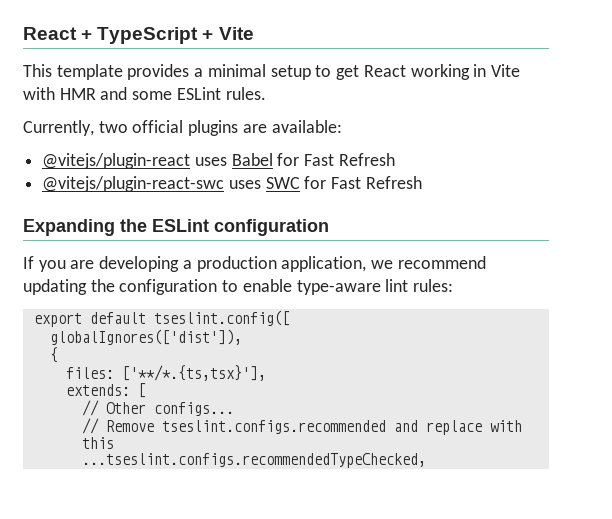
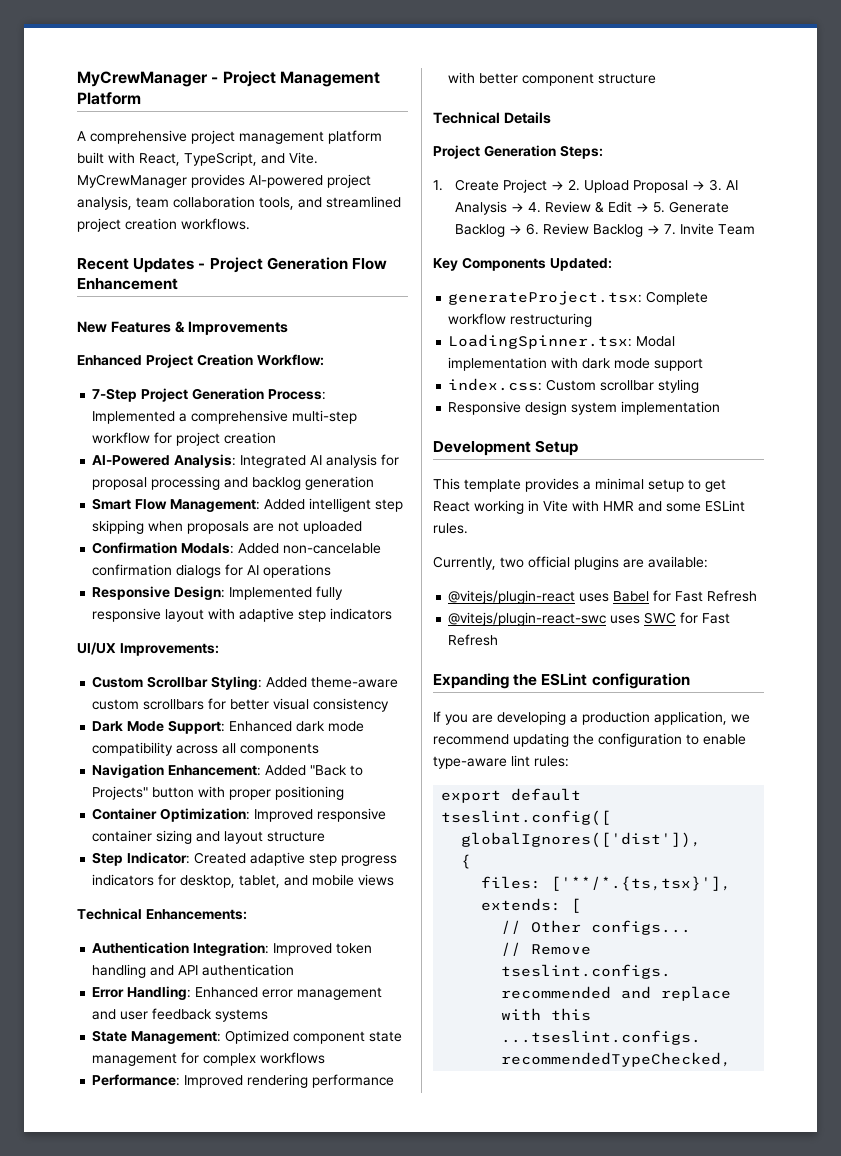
- React + TypeScript + Vite
+ MyCrewManager - Project Management Platform
+ A comprehensive project management platform built with React, TypeScript, and Vite. MyCrewManager provides AI-powered project analysis, team collaboration tools, and streamlined project creation workflows.
+ Recent Updates - Project Generation Flow Enhancement
+ New Features & Improvements
+ Enhanced Project Creation Workflow:
+ 7-Step Project Generation Process: Implemented a comprehensive multi-step workflow for project creation
+ AI-Powered Analysis: Integrated AI analysis for proposal processing and backlog generation
+ Smart Flow Management: Added intelligent step skipping when proposals are not uploaded
+ Confirmation Modals: Added non-cancelable confirmation dialogs for AI operations
+ Responsive Design: Implemented fully responsive layout with adaptive step indicators
+ UI/UX Improvements:
+ Custom Scrollbar Styling: Added theme-aware custom scrollbars for better visual consistency
+ Dark Mode Support: Enhanced dark mode compatibility across all components
+ Navigation Enhancement: Added "Back to Projects" button with proper positioning
+ Container Optimization: Improved responsive container sizing and layout structure
+ Step Indicator: Created adaptive step progress indicators for desktop, tablet, and mobile views
+ Technical Enhancements:
+ Authentication Integration: Improved token handling and API authentication
+ Error Handling: Enhanced error management and user feedback systems
+ State Management: Optimized component state management for complex workflows
+ Performance: Improved rendering performance with better component structure
+ Technical Details
+ Project Generation Steps:
+ 1. Create Project → 2. Upload Proposal → 3. AI Analysis → 4. Review & Edit → 5. Generate Backlog → 6. Review Backlog → 7. Invite Team
+ Key Components Updated:
+ generateProject.tsx: Complete workflow restructuring
+ LoadingSpinner.tsx: Modal implementation with dark mode support
+ index.css: Custom scrollbar styling
+ Responsive design system implementation
+ Development Setup

